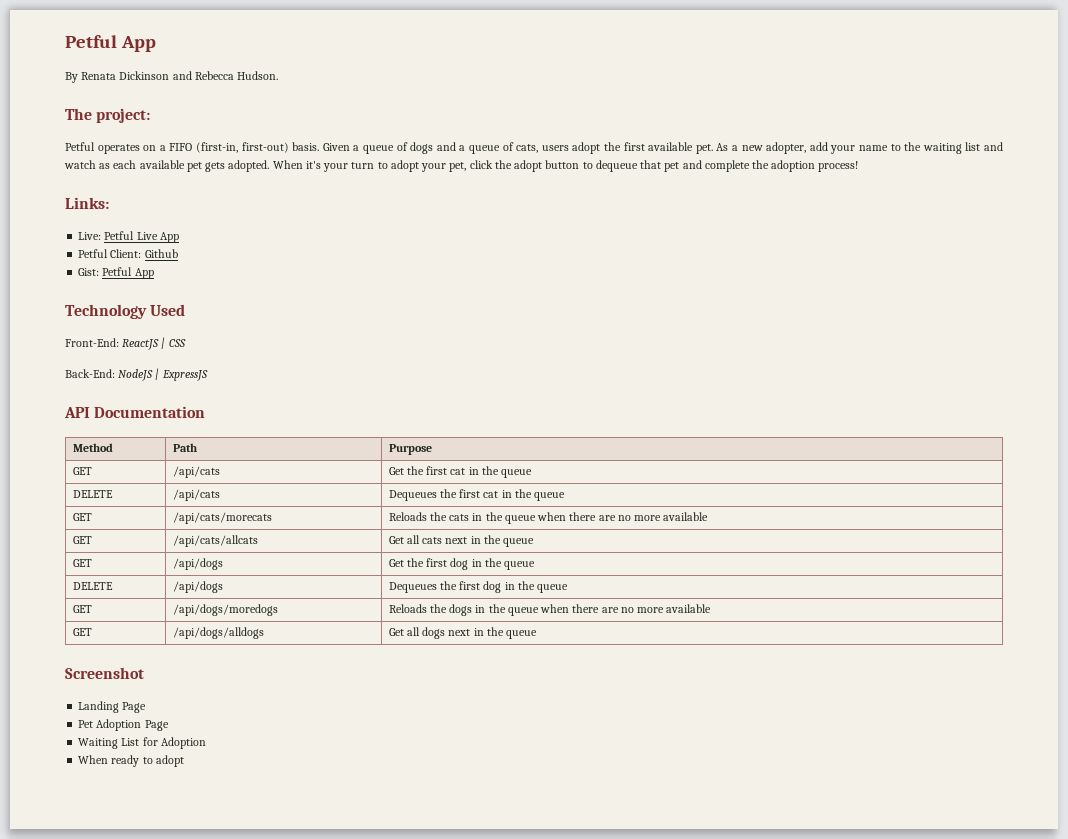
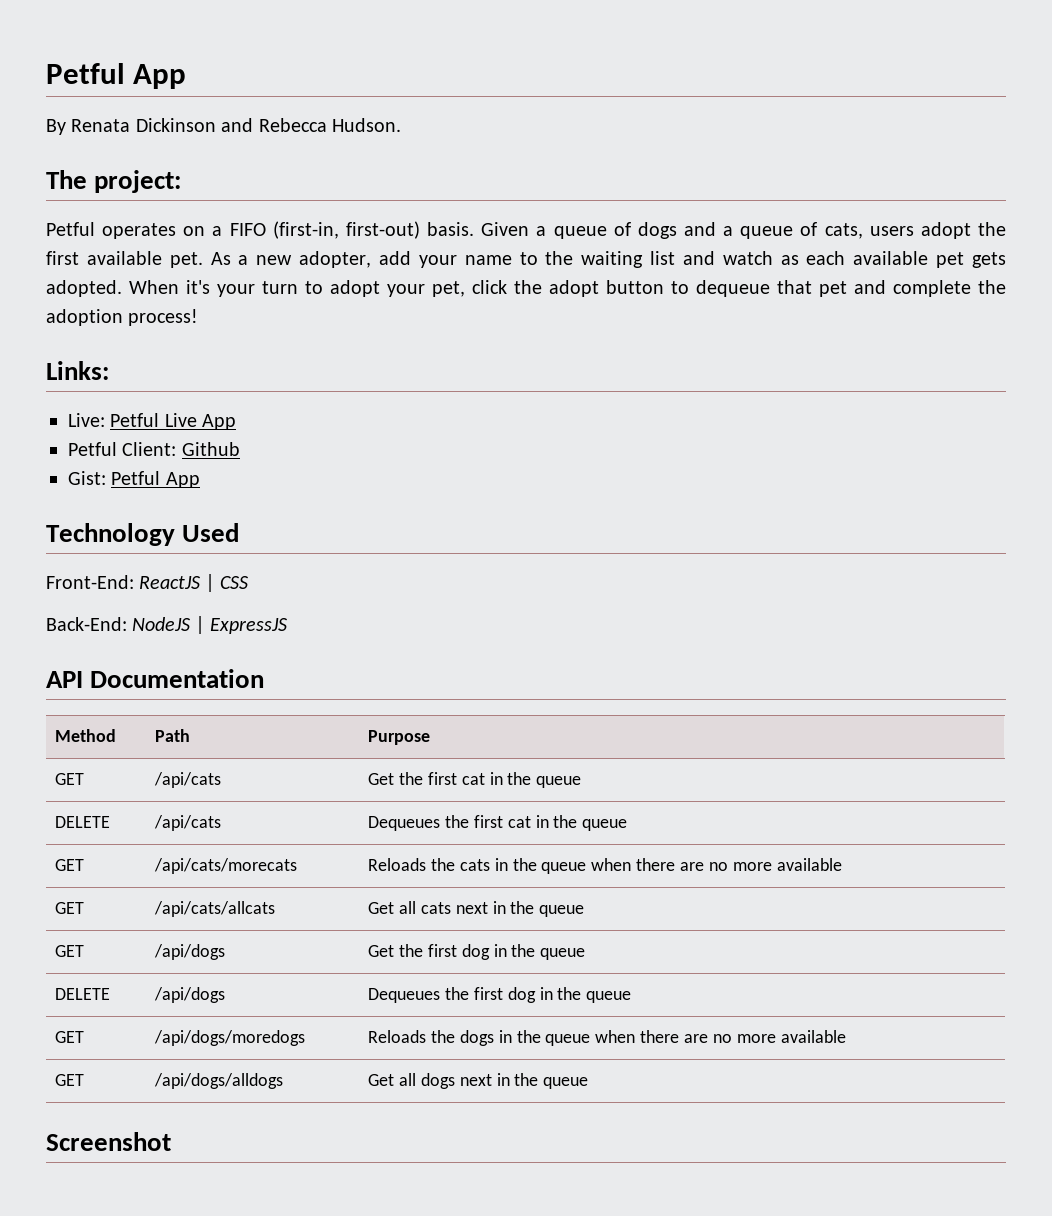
- Landing Page
- Pet Adoption Page
- Waiting List for Adoption
- When ready to adopt

